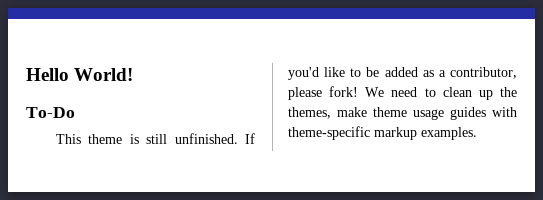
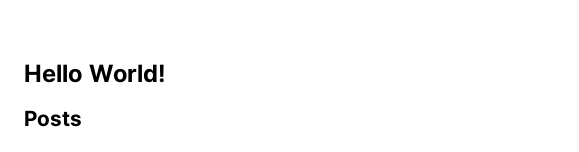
- To-Do
- This theme is still unfinished. If you'd like to be added as a contributor, please fork! We need to clean up the themes, make theme usage guides with theme-specific markup examples.
+ Posts

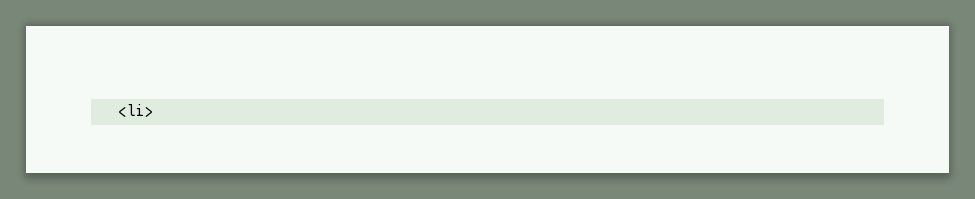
- Hello World!
- Posts
+ <li>

